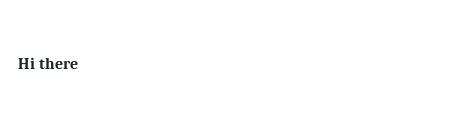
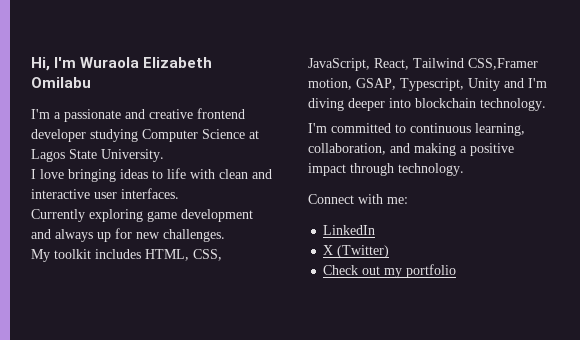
- Hi there
+ Hi, I'm Wuraola Elizabeth Omilabu
+ I'm a passionate and creative frontend developer studying Computer Science at Lagos State University.
+ I love bringing ideas to life with clean and interactive user interfaces.
+ Currently exploring game development and always up for new challenges.
+ My toolkit includes HTML, CSS, JavaScript, React, Tailwind CSS,Framer motion, GSAP, Typescript, Unity and I'm diving deeper into blockchain technology.
+ I'm committed to continuous learning, collaboration, and making a positive impact through technology.
+ Connect with me:
+ LinkedIn
+ X (Twitter)
+ Check out my portfolio

